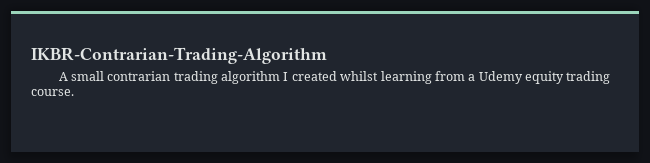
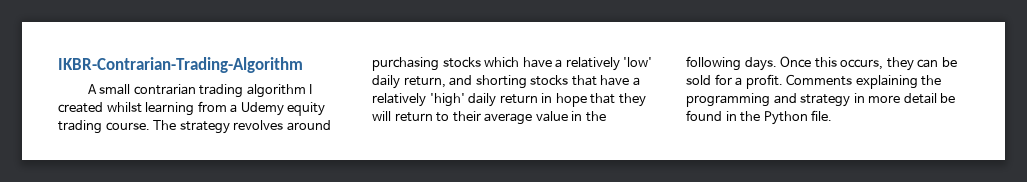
+ The strategy revolves around purchasing stocks which have a relatively 'low' daily return, and shorting stocks that have a relatively 'high' daily return in hope that they will return to their average value in the following days. Once this occurs, they can be sold for a profit. Comments explaining the programming and strategy in more detail be found in the Python file.

